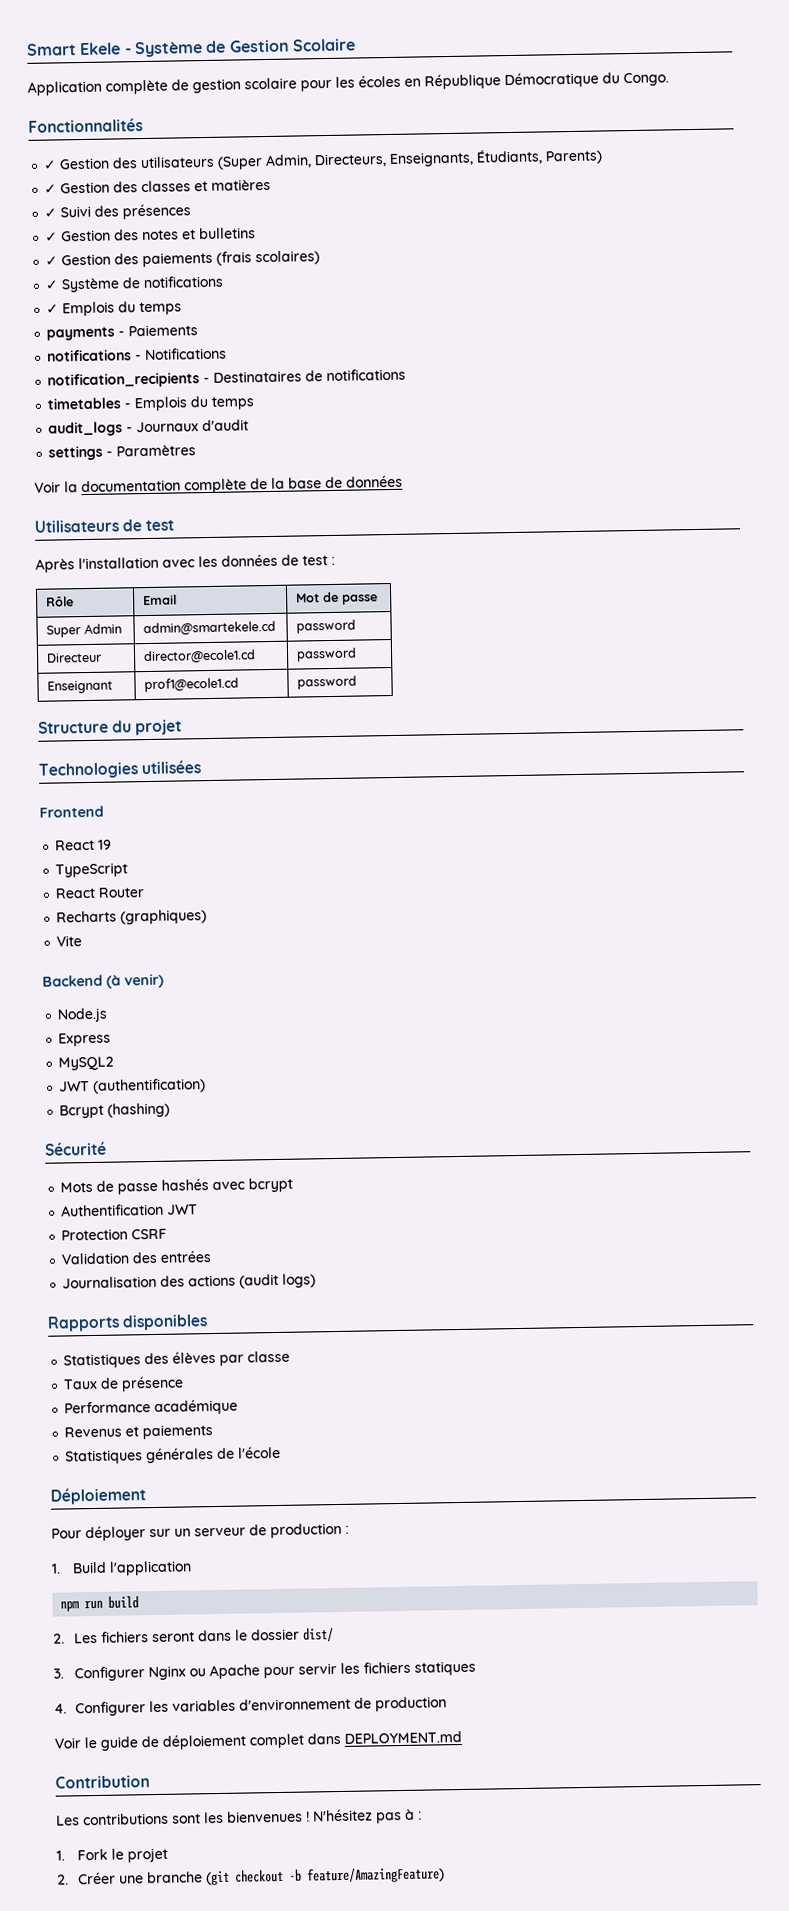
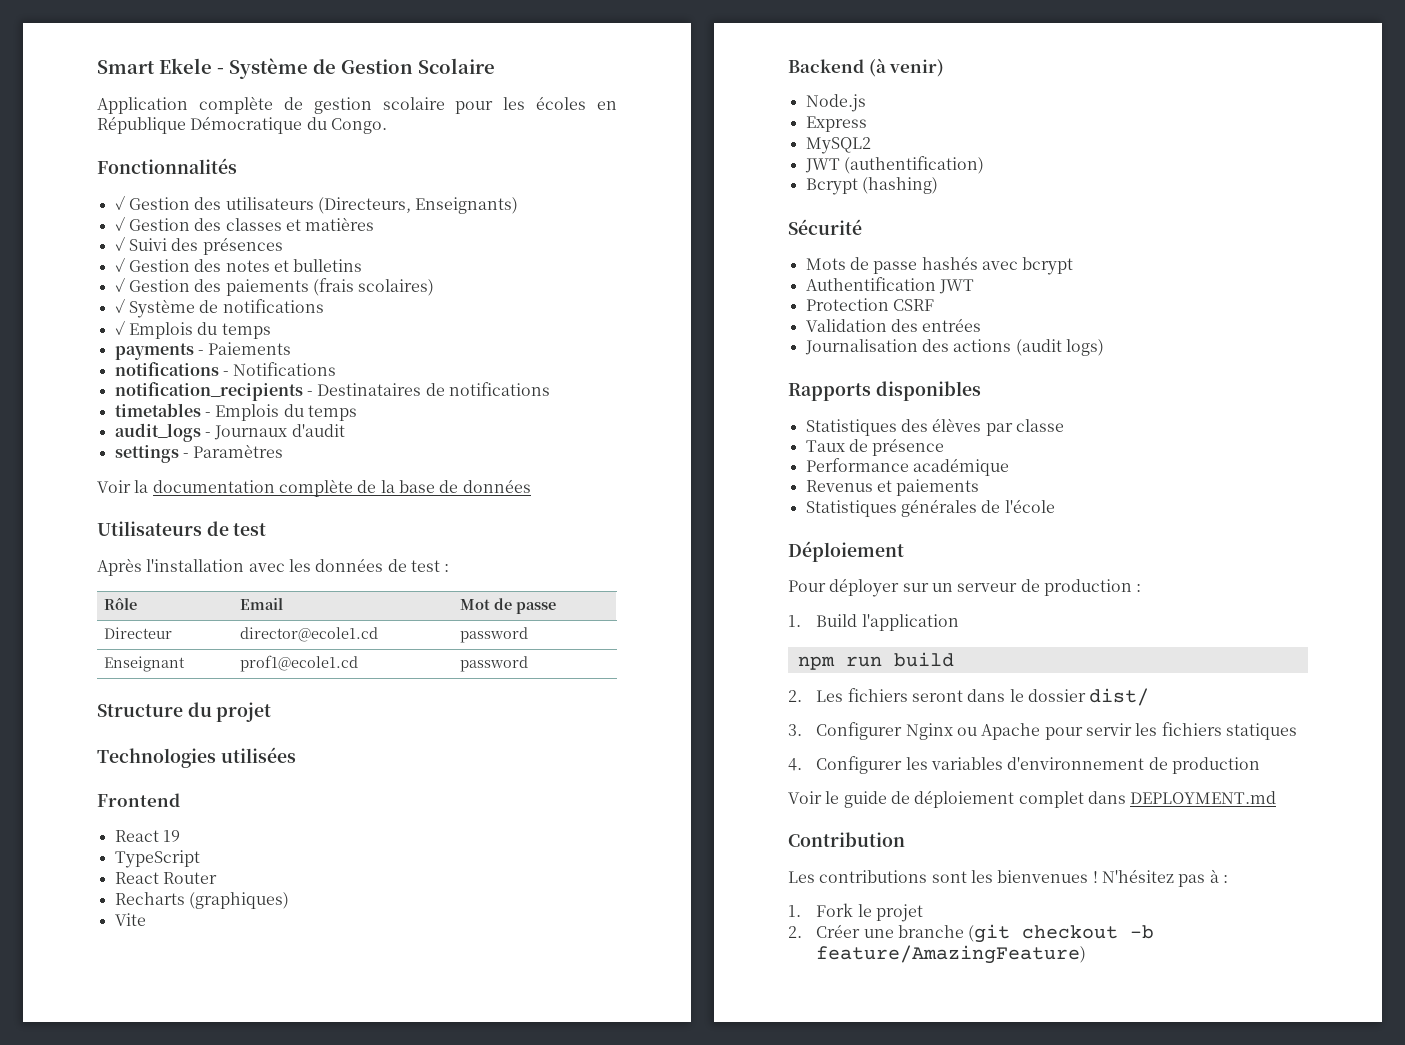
- ✓ Gestion des utilisateurs (Super Admin, Directeurs, Enseignants, Étudiants, Parents)
+ ✓ Gestion des utilisateurs (Directeurs, Enseignants)
- Super Admin | admin@smartekele.cd | password

